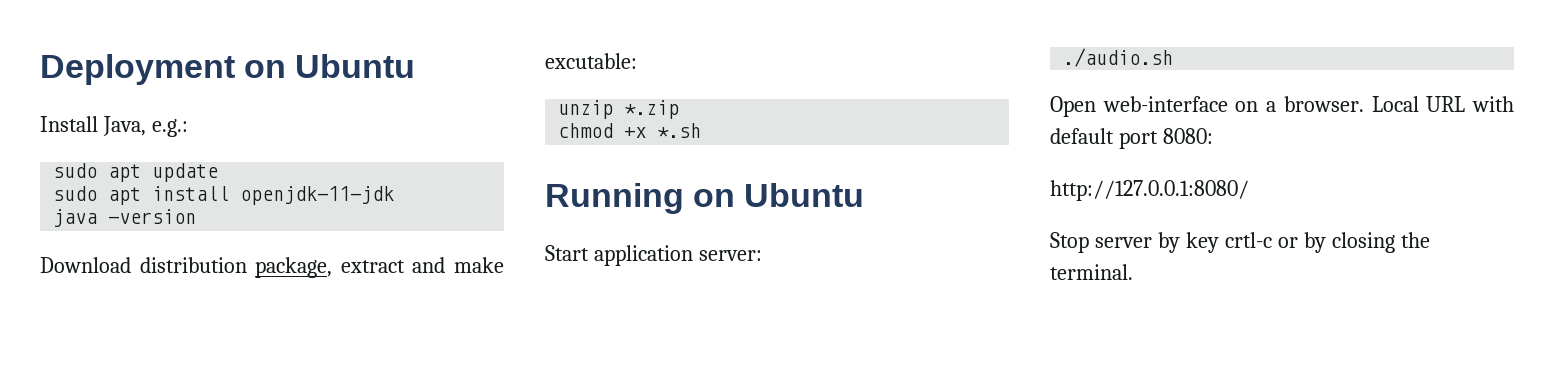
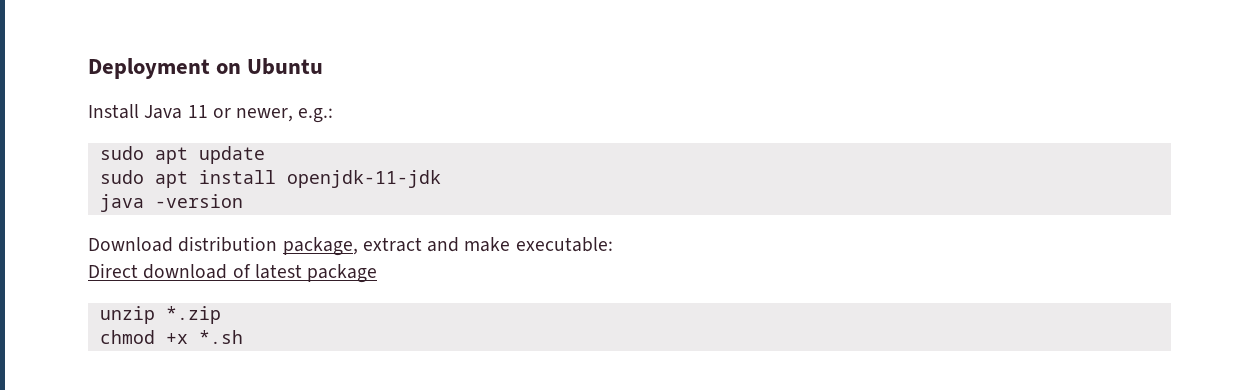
- Install Java, e.g.:
+ Install Java 11 or newer, e.g.:
- Download distribution package, extract and make excutable:
+ Download distribution package, extract and make executable:
+ Direct download of latest package
- Running on Ubuntu
- Start application server:
- ./audio.sh
- Open web-interface on a browser. Local URL with default port 8080:
- http://127.0.0.1:8080/
- Stop server by key crtl-c or by closing the terminal.

